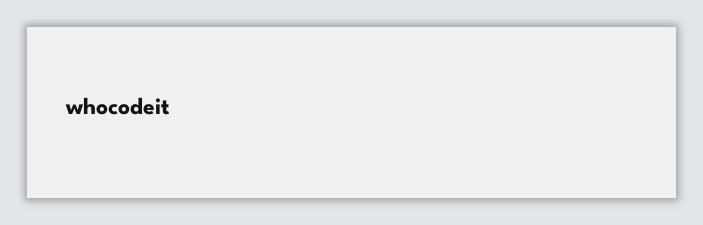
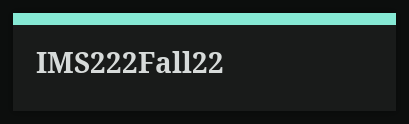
- whocodeit
+ IMS222Fall22

